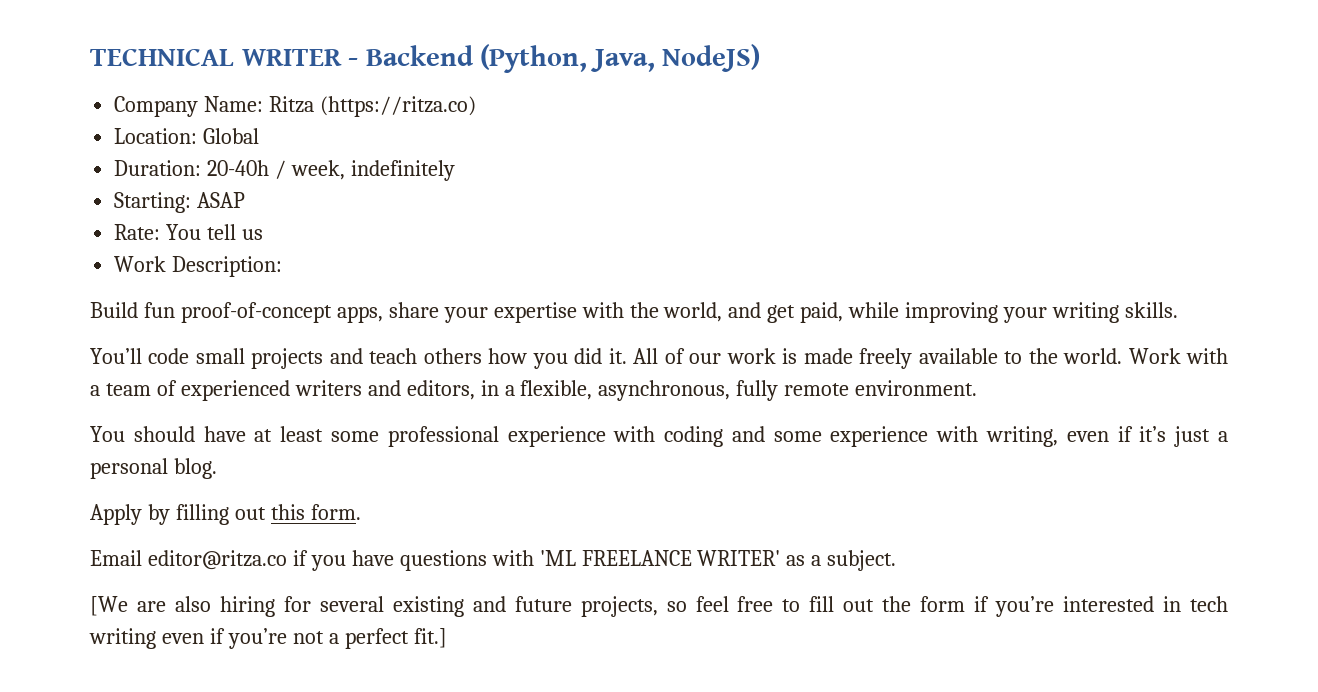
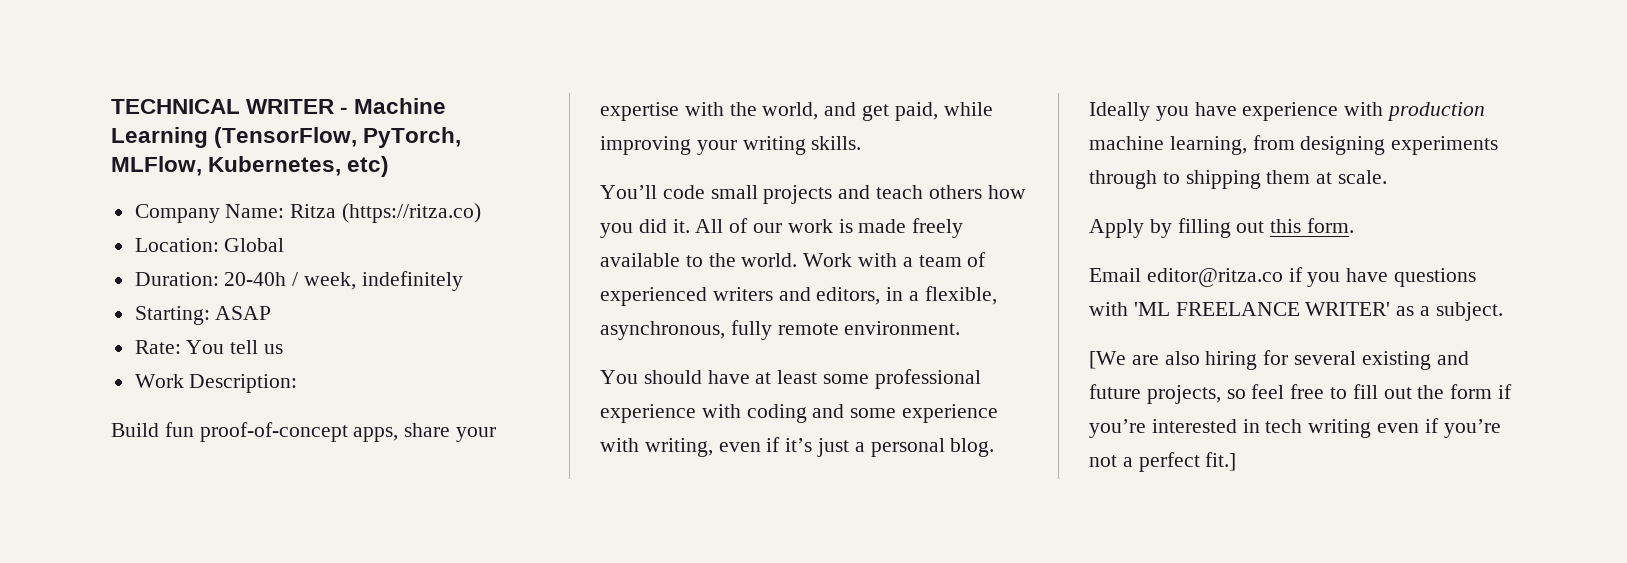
- TECHNICAL WRITER - Backend (Python, Java, NodeJS)
+ TECHNICAL WRITER - Machine Learning (TensorFlow, PyTorch, MLFlow, Kubernetes, etc)
+ Ideally you have experience with production machine learning, from designing experiments through to shipping them at scale.

